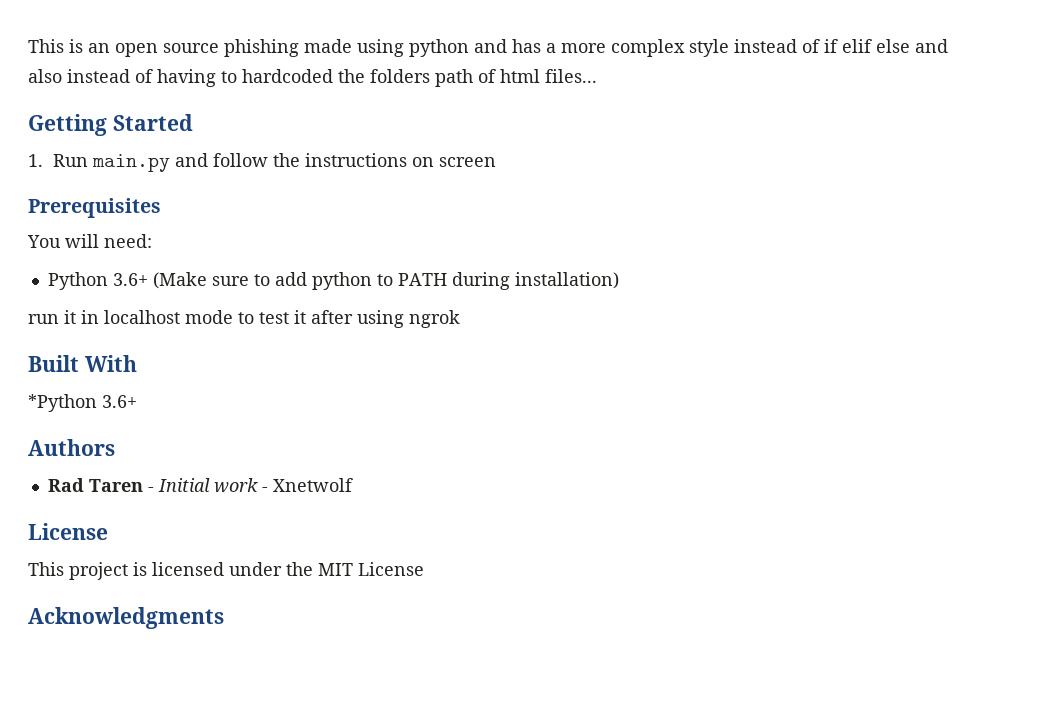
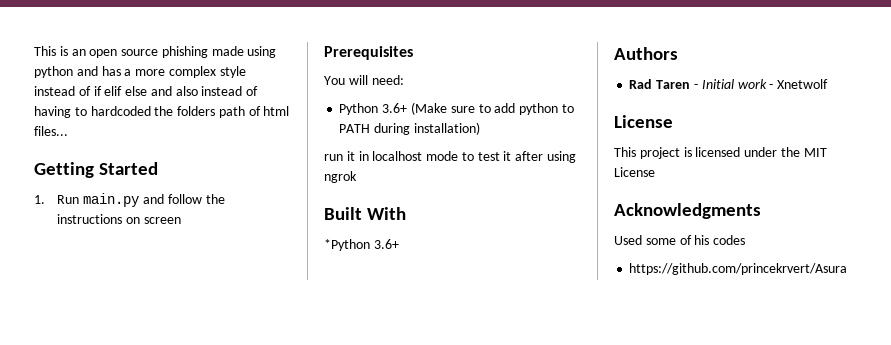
+ Used some of his codes
+ https://github.com/princekrvert/Asura

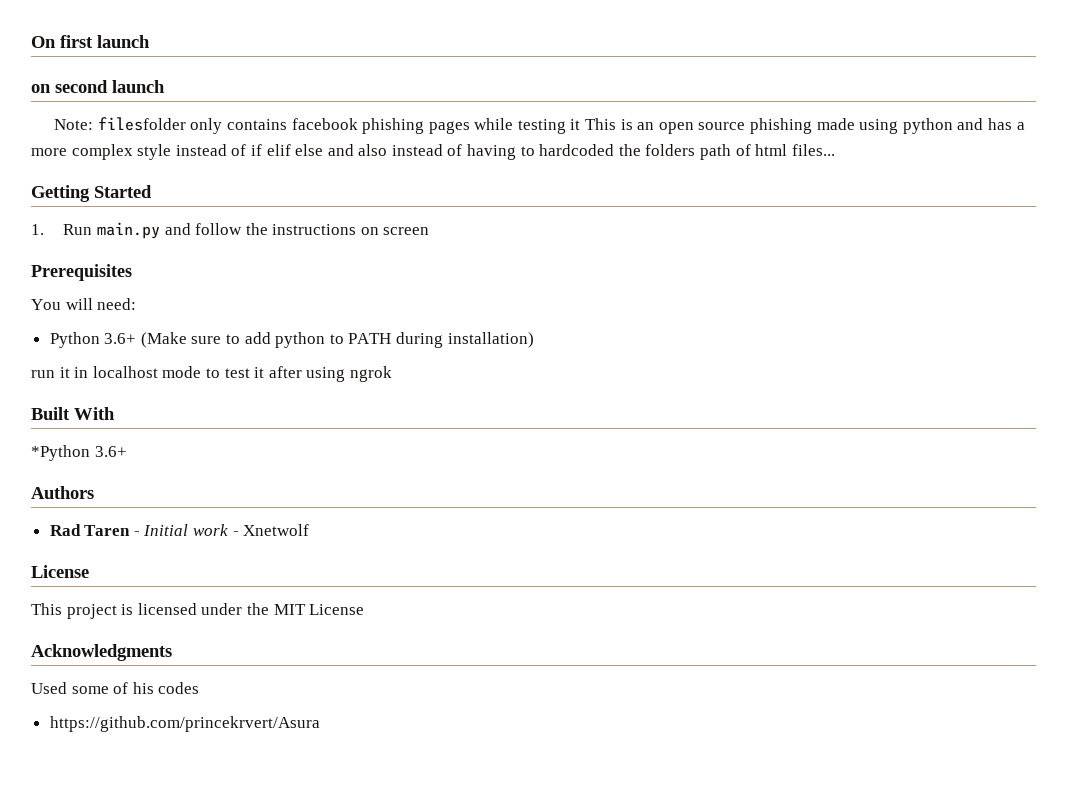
- This is an open source phishing made using python and has a more complex style instead of if elif else and also instead of having to hardcoded the folders path of html files...
+ On first launch
+ on second launch
+ Note: filesfolder only contains facebook phishing pages while testing it This is an open source phishing made using python and has a more complex style instead of if elif else and also instead of having to hardcoded the folders path of html files...

